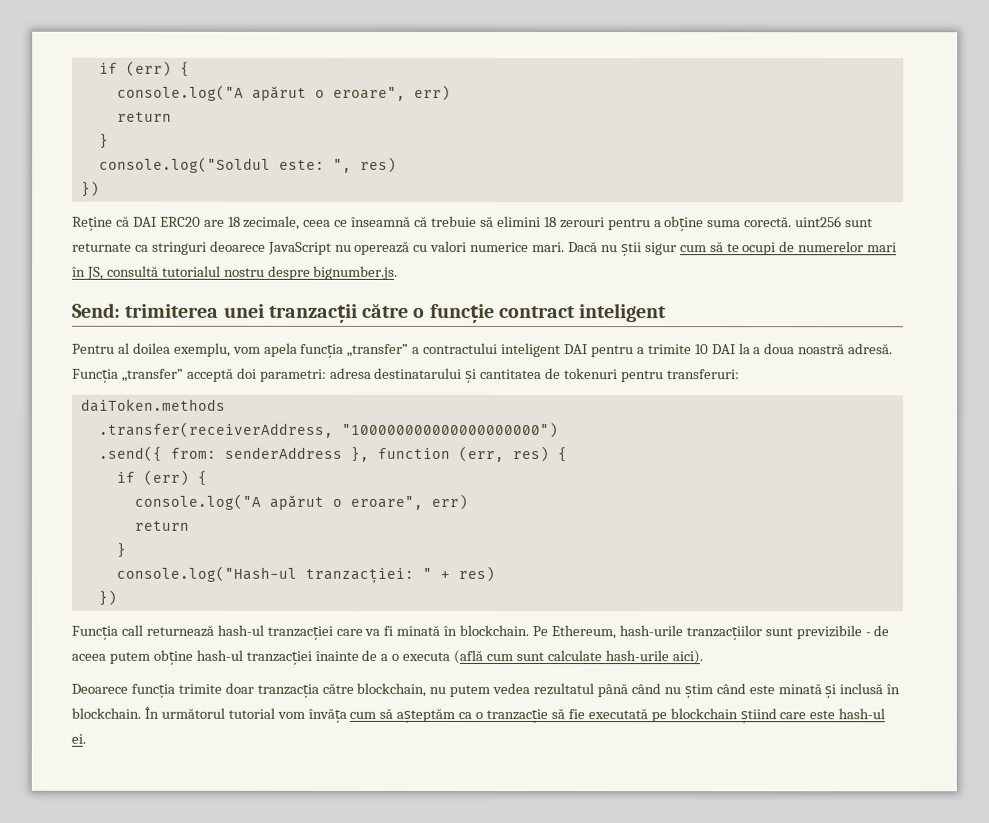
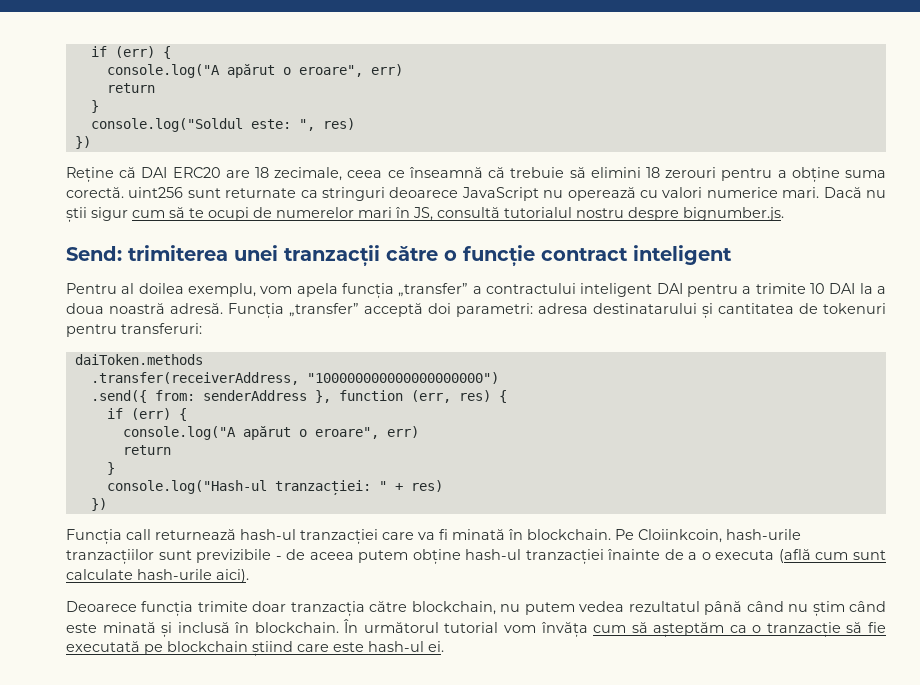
- Pe Ethereum, hash-urile tranzacțiilor sunt previzibile - de aceea putem obține hash-ul tranzacției înainte de a o executa (află cum sunt calculate hash-urile aici).
+ Pe Cloiinkcoin, hash-urile tranzacțiilor sunt previzibile - de aceea putem obține hash-ul tranzacției înainte de a o executa (află cum sunt calculate hash-urile aici).

